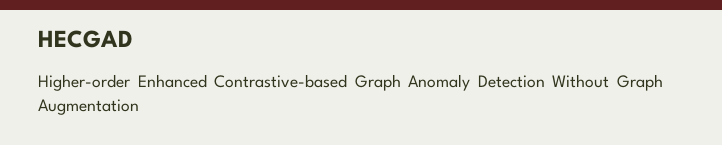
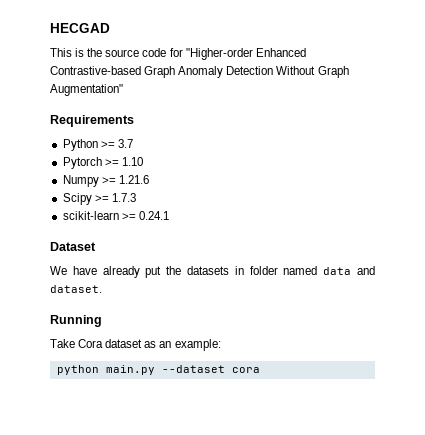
- Higher-order Enhanced Contrastive-based Graph Anomaly Detection Without Graph Augmentation
+ This is the source code for "Higher-order Enhanced Contrastive-based Graph Anomaly Detection Without Graph Augmentation"
+ Requirements
+ Python >= 3.7
+ Pytorch >= 1.10
+ Numpy >= 1.21.6
+ Scipy >= 1.7.3
+ scikit-learn >= 0.24.1
+ Dataset
+ We have already put the datasets in folder named data and dataset.
+ Running
+ Take Cora dataset as an example:
+ python main.py --dataset cora

